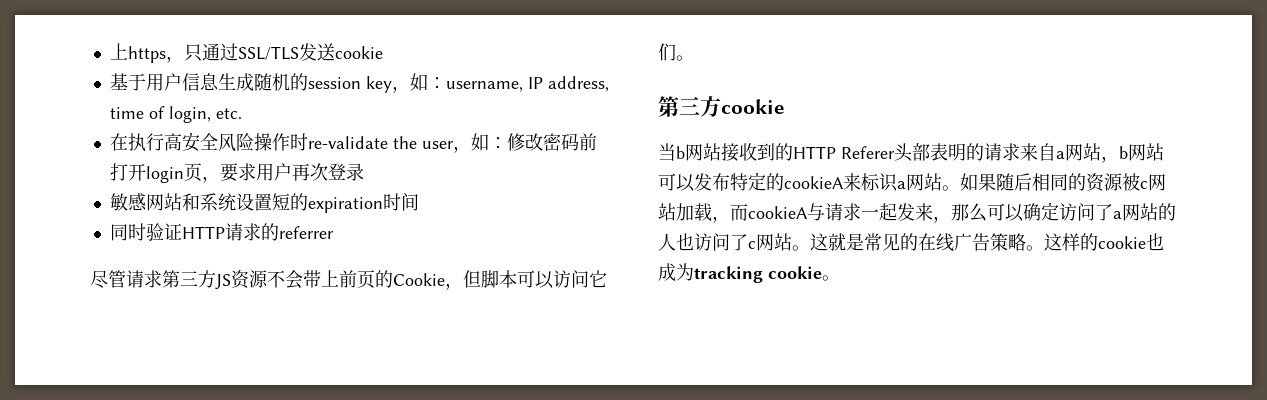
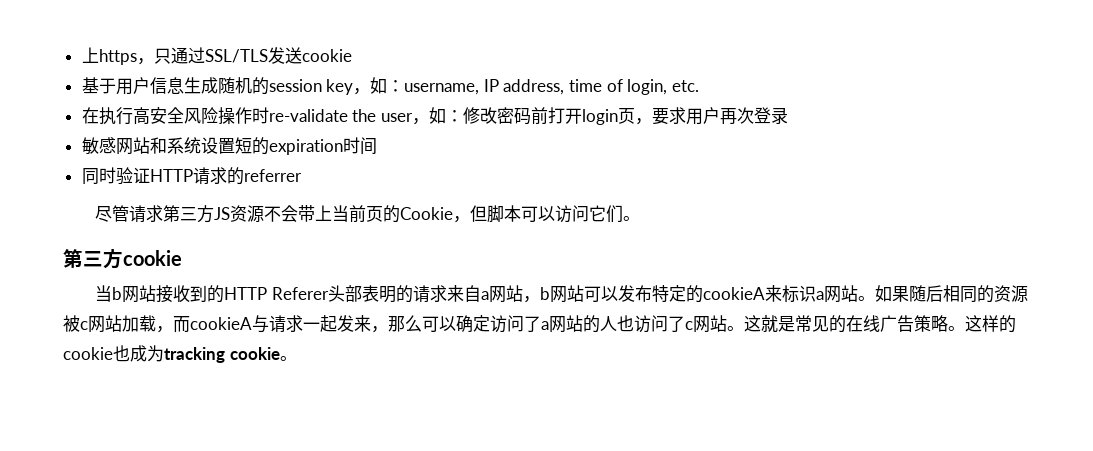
- 尽管请求第三方JS资源不会带上前页的Cookie，但脚本可以访问它们。
+ 尽管请求第三方JS资源不会带上当前页的Cookie，但脚本可以访问它们。

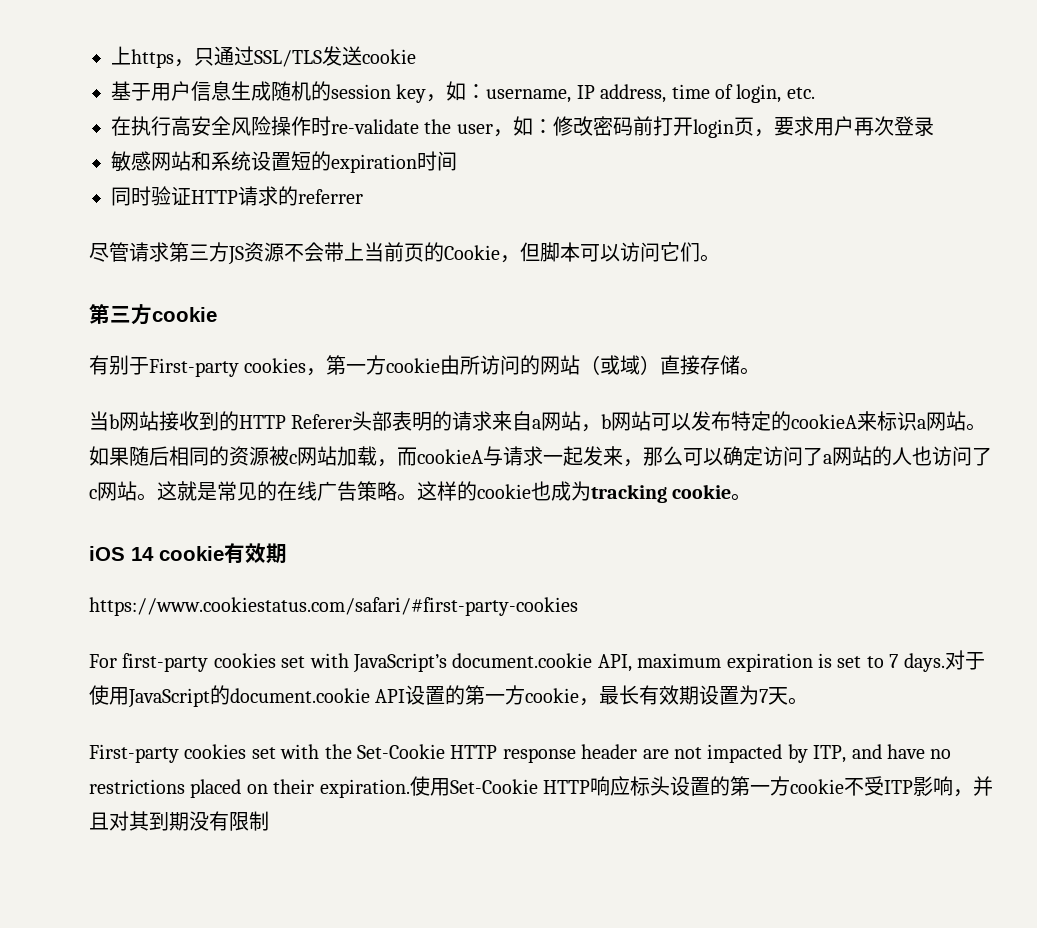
+ 有别于First-party cookies，第一方cookie由所访问的网站（或域）直接存储。
+ iOS 14 cookie有效期
+ https://www.cookiestatus.com/safari/#first-party-cookies
+ For first-party cookies set with JavaScript’s document.cookie API, maximum expiration is set to 7 days.对于使用JavaScript的document.cookie API设置的第一方cookie，最长有效期设置为7天。
+ First-party cookies set with the Set-Cookie HTTP response header are not impacted by ITP, and have no restrictions placed on their expiration.使用Set-Cookie HTTP响应标头设置的第一方cookie不受ITP影响，并且对其到期没有限制

